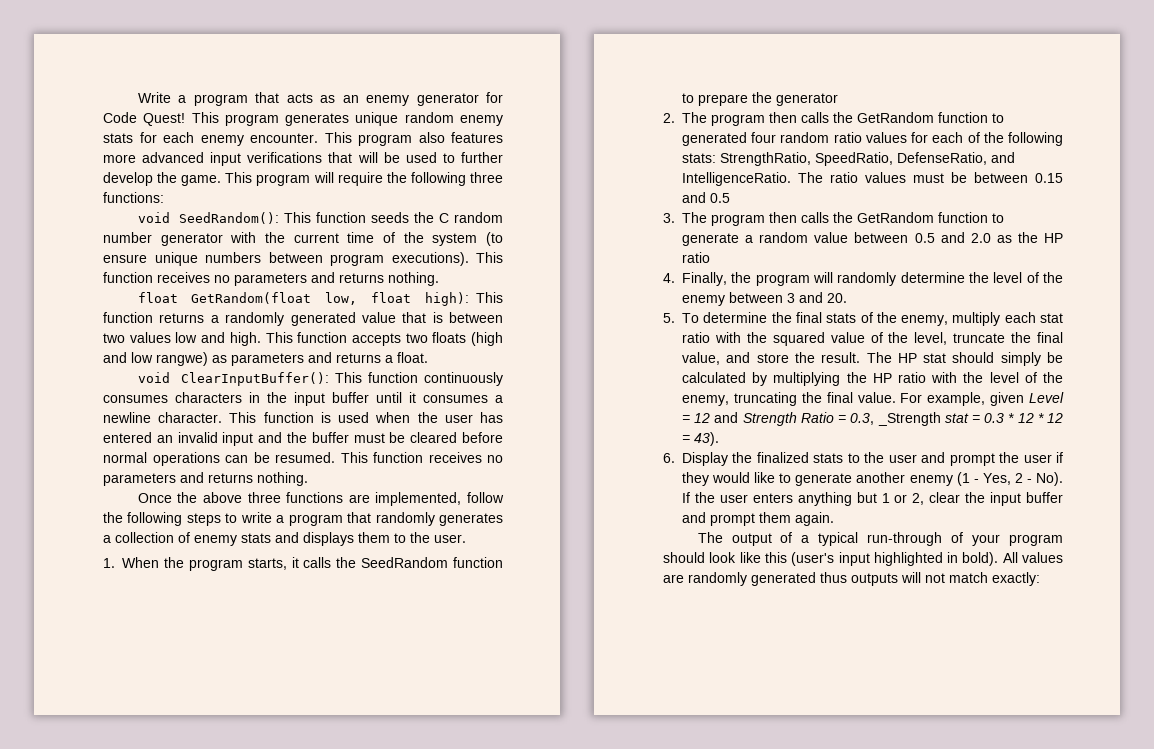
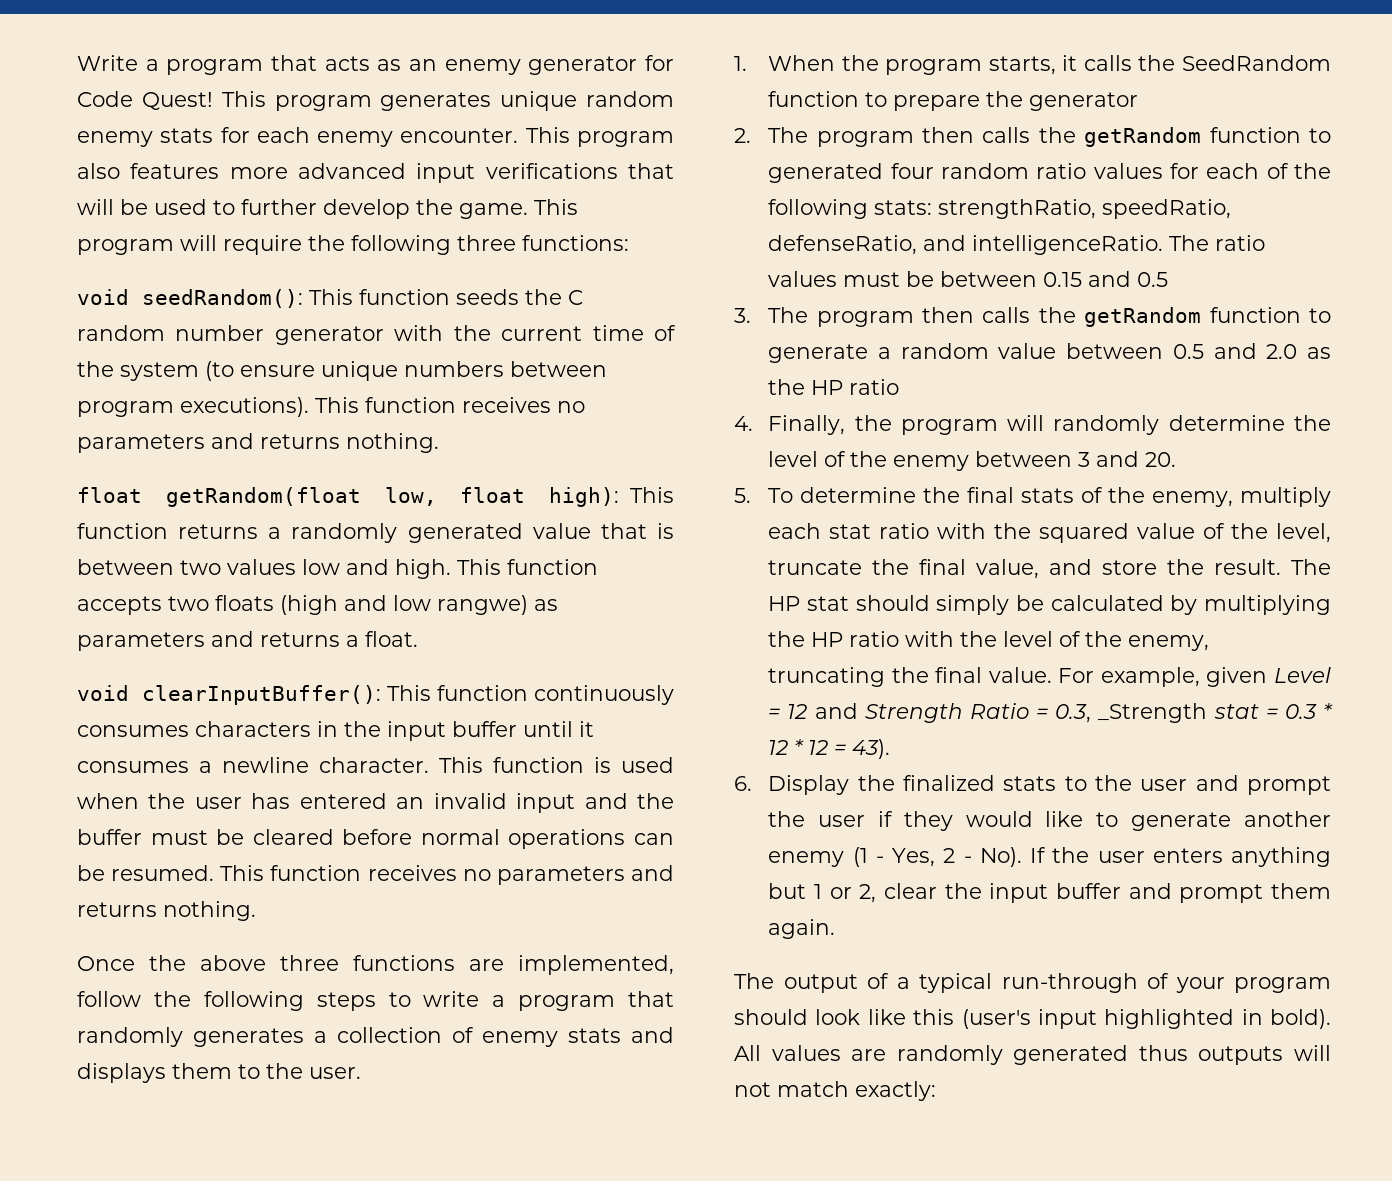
- void SeedRandom(): This function seeds the C random number generator with the current time of the system (to ensure unique numbers between program executions).
+ void seedRandom(): This function seeds the C random number generator with the current time of the system (to ensure unique numbers between program executions).
- float GetRandom(float low, float high): This function returns a randomly generated value that is between two values low and high.
+ float getRandom(float low, float high): This function returns a randomly generated value that is between two values low and high.
- void ClearInputBuffer(): This function continuously consumes characters in the input buffer until it consumes a newline character.
+ void clearInputBuffer(): This function continuously consumes characters in the input buffer until it consumes a newline character.
- 2. The program then calls the GetRandom function to generated four random ratio values for each of the following stats: StrengthRatio, SpeedRatio, DefenseRatio, and IntelligenceRatio.
+ 2. The program then calls the getRandom function to generated four random ratio values for each of the following stats: strengthRatio, speedRatio, defenseRatio, and intelligenceRatio.
- 3. The program then calls the GetRandom function to generate a random value between 0.5 and 2.0 as the HP ratio
+ 3. The program then calls the getRandom function to generate a random value between 0.5 and 2.0 as the HP ratio

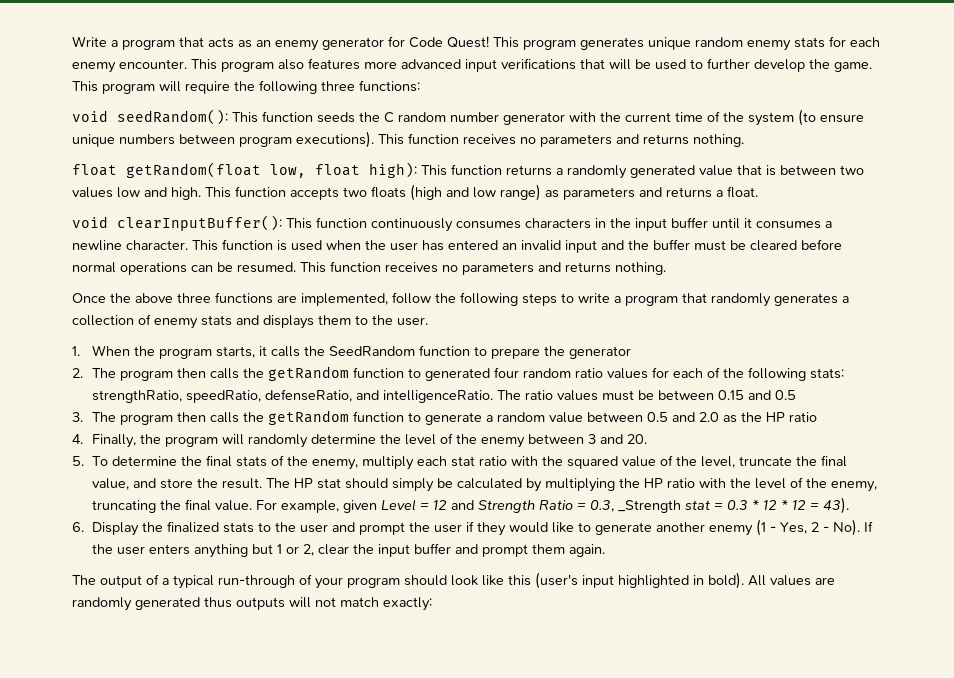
- This function accepts two floats (high and low rangwe) as parameters and returns a float.
+ This function accepts two floats (high and low range) as parameters and returns a float.

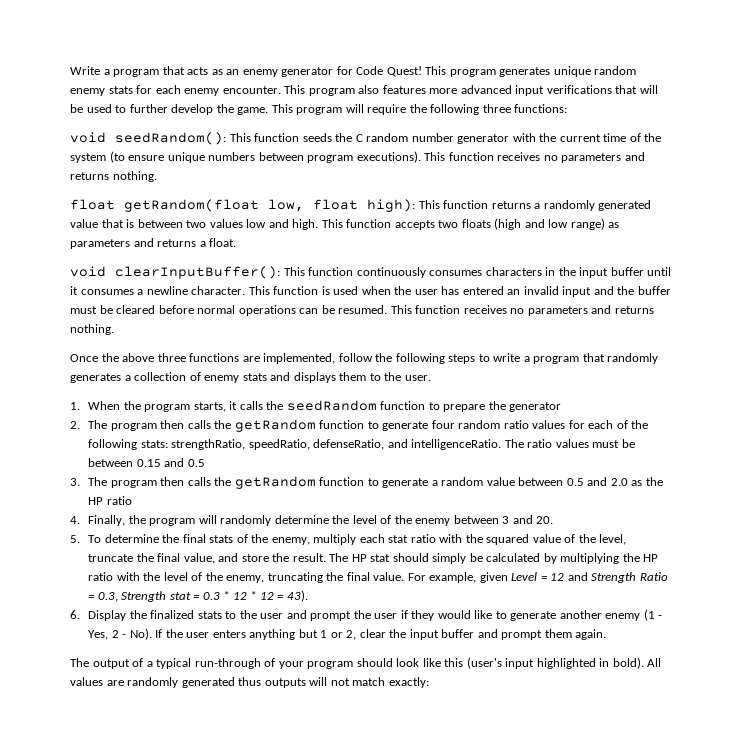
- 1. When the program starts, it calls the SeedRandom function to prepare the generator
+ 1. When the program starts, it calls the seedRandom function to prepare the generator
- 2. The program then calls the getRandom function to generated four random ratio values for each of the following stats: strengthRatio, speedRatio, defenseRatio, and intelligenceRatio.
+ 2. The program then calls the getRandom function to generate four random ratio values for each of the following stats: strengthRatio, speedRatio, defenseRatio, and intelligenceRatio.
- For example, given Level = 12 and Strength Ratio = 0.3, _Strength stat = 0.3 * 12 * 12 = 43).
+ For example, given Level = 12 and Strength Ratio = 0.3, Strength stat = 0.3 * 12 * 12 = 43).

